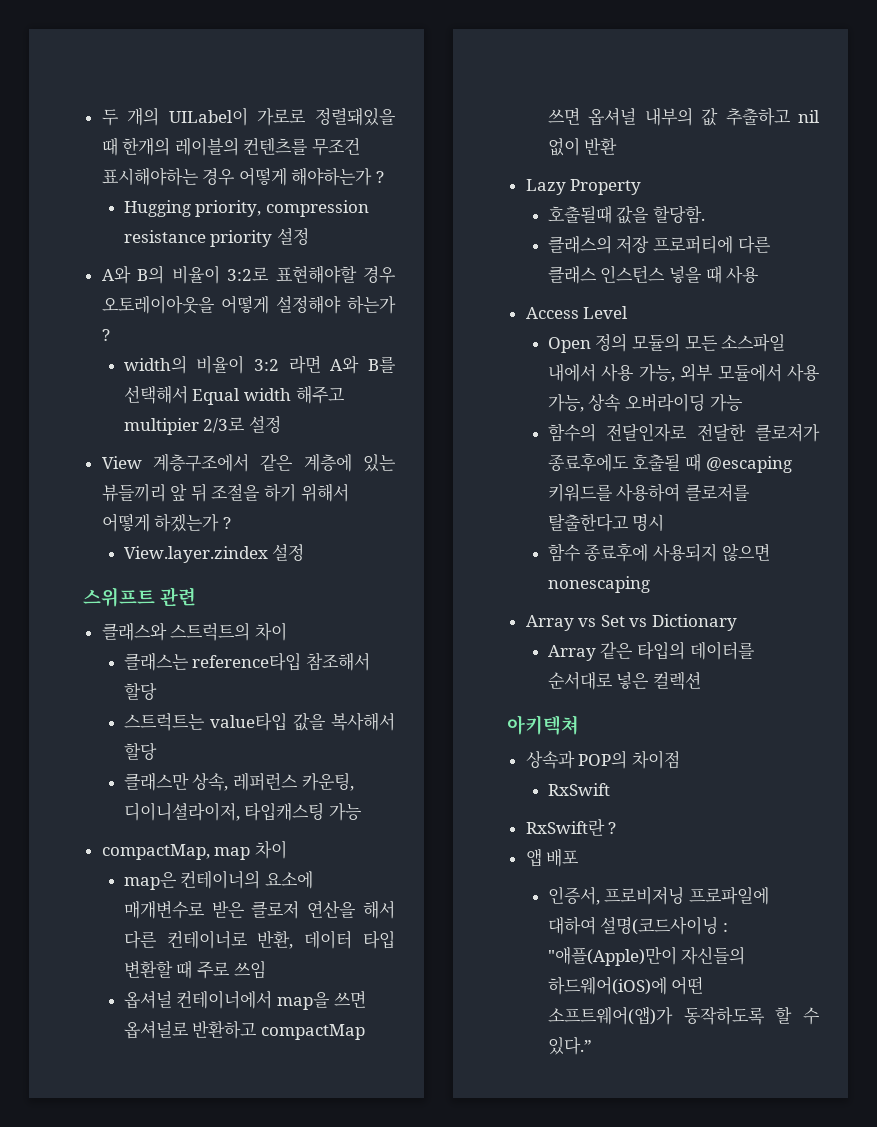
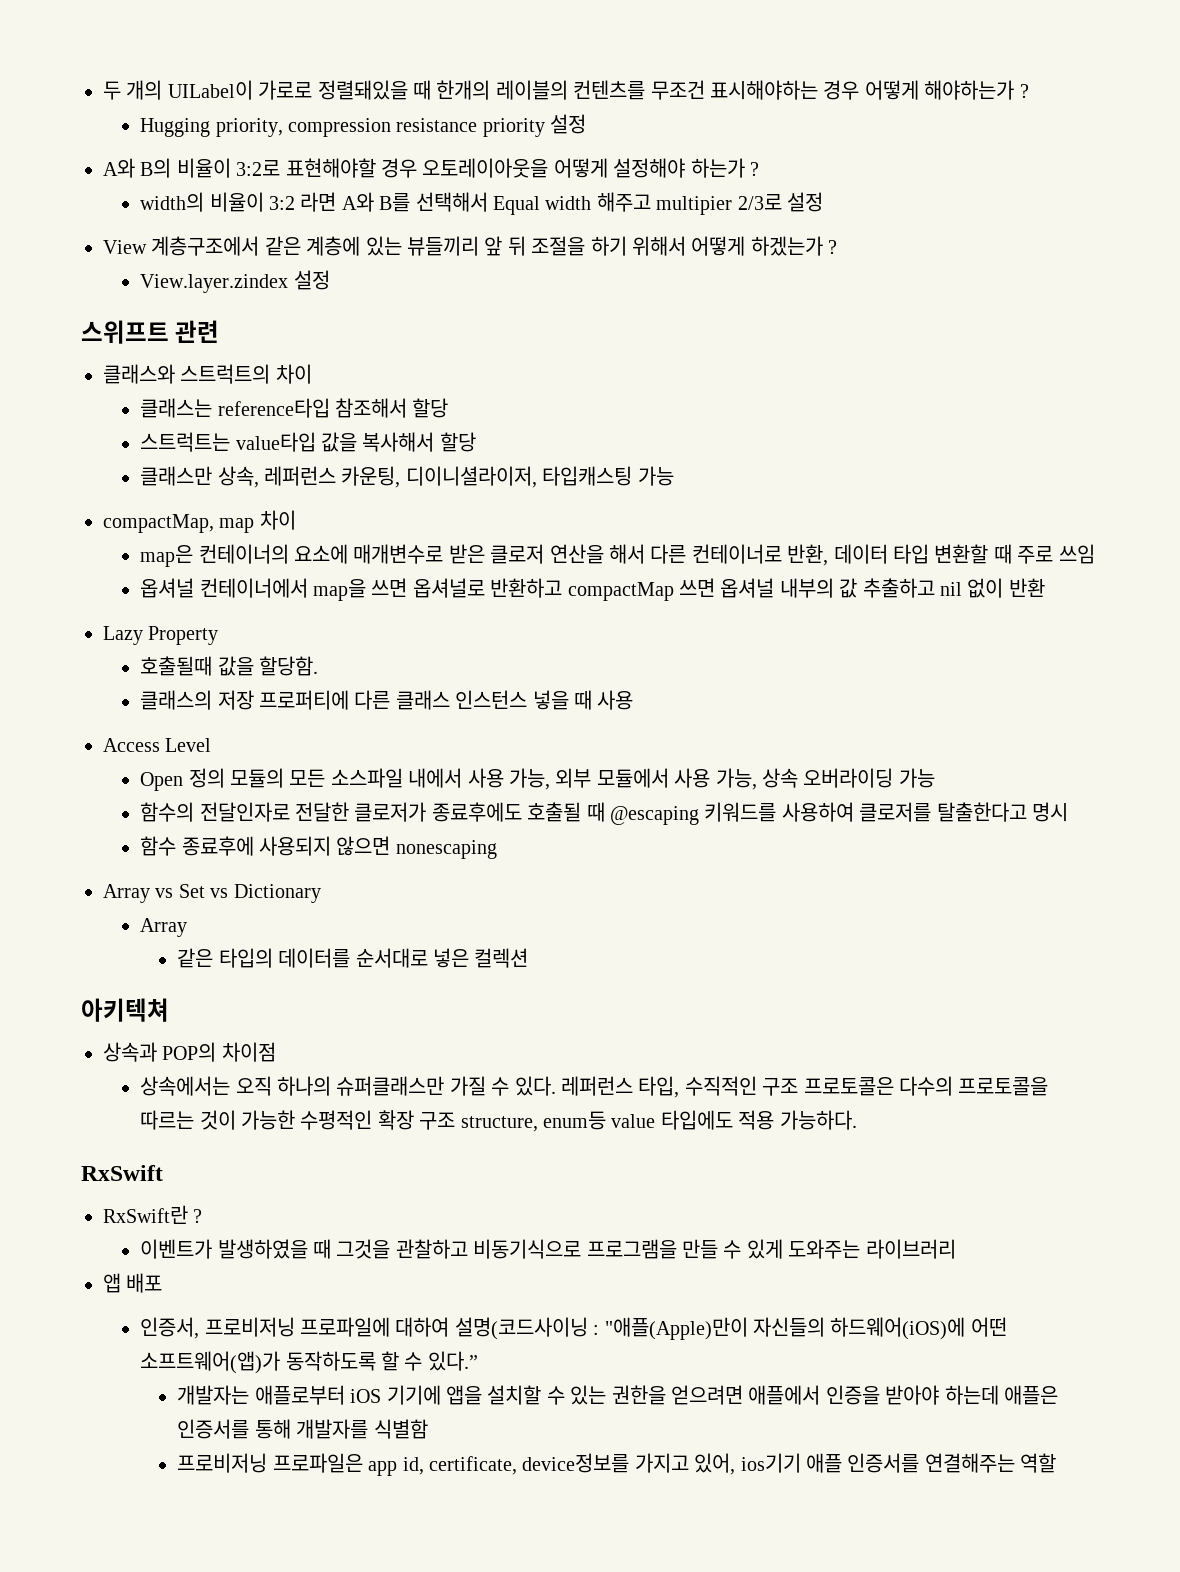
  Array vs Set vs Dictionary
- Array 같은 타입의 데이터를 순서대로 넣은 컬렉션
+ Array
+ 같은 타입의 데이터를 순서대로 넣은 컬렉션
+ 상속에서는 오직 하나의 슈퍼클래스만 가질 수 있다. 레퍼런스 타입, 수직적인 구조 프로토콜은 다수의 프로토콜을 따르는 것이 가능한 수평적인 확장 구조 structure, enum등 value 타입에도 적용 가능하다.
  RxSwift
  RxSwift란 ?
+ 이벤트가 발생하였을 때 그것을 관찰하고 비동기식으로 프로그램을 만들 수 있게 도와주는 라이브러리
+ 개발자는 애플로부터 iOS 기기에 앱을 설치할 수 있는 권한을 얻으려면 애플에서 인증을 받아야 하는데 애플은 인증서를 통해 개발자를 식별함
+ 프로비저닝 프로파일은 app id, certificate, device정보를 가지고 있어, ios기기 애플 인증서를 연결해주는 역할

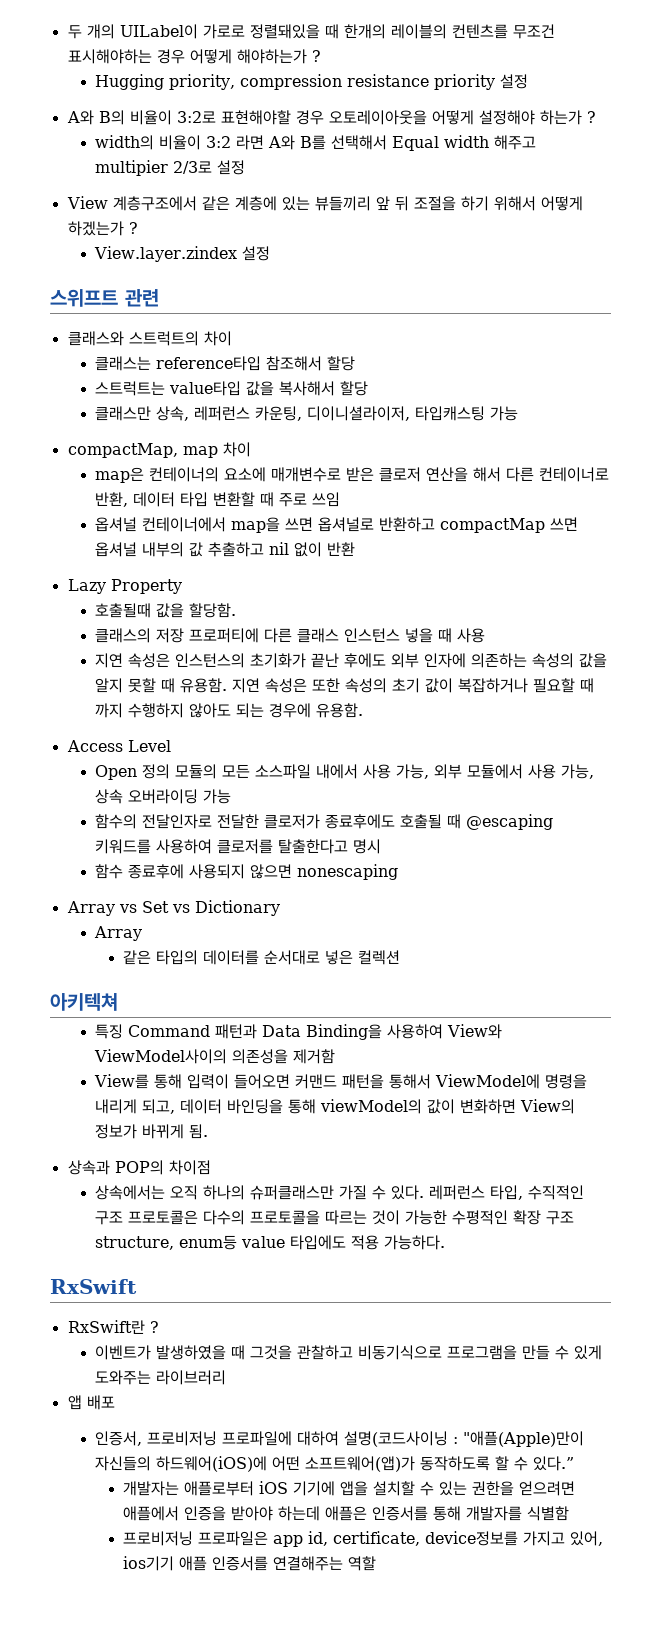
+ 지연 속성은 인스턴스의 초기화가 끝난 후에도 외부 인자에 의존하는 속성의 값을 알지 못할 때 유용함. 지연 속성은 또한 속성의 초기 값이 복잡하거나 필요할 때 까지 수행하지 않아도 되는 경우에 유용함.
+ 특징 Command 패턴과 Data Binding을 사용하여 View와 ViewModel사이의 의존성을 제거함
+ View를 통해 입력이 들어오면 커맨드 패턴을 통해서 ViewModel에 명령을 내리게 되고, 데이터 바인딩을 통해 viewModel의 값이 변화하면 View의 정보가 바뀌게 됨.

